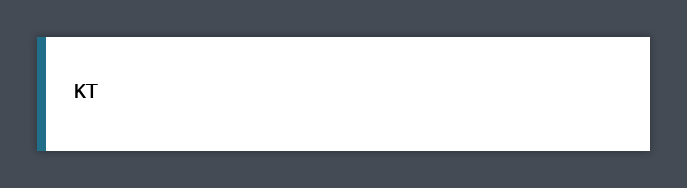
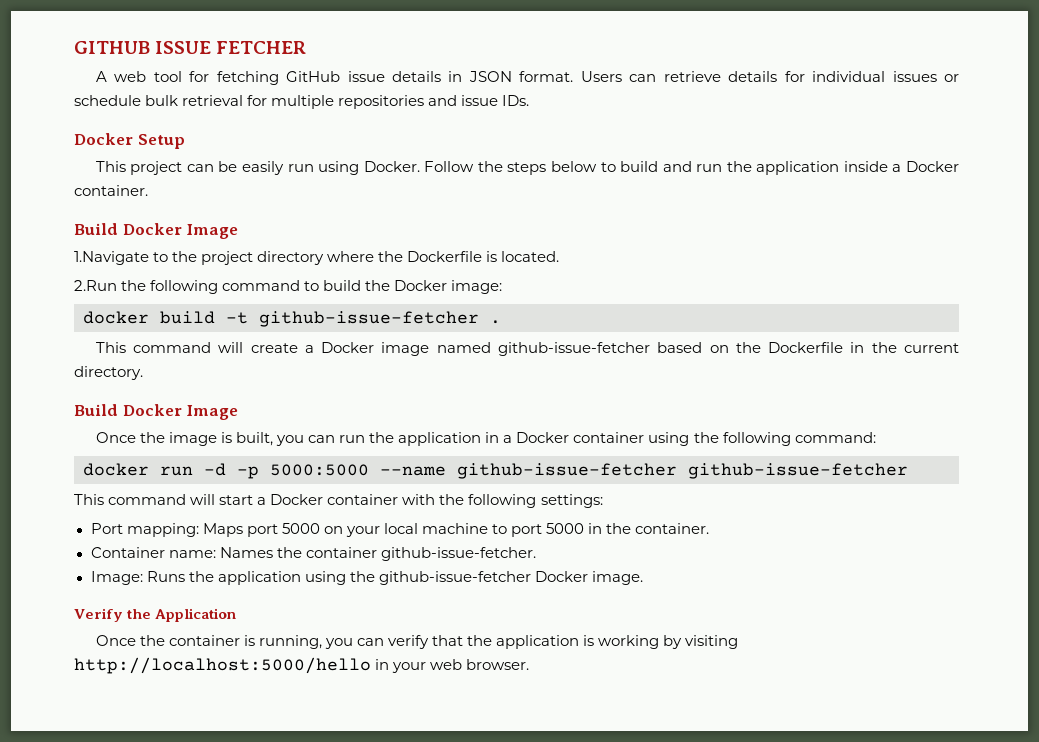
- KT
+ GITHUB ISSUE FETCHER
+ A web tool for fetching GitHub issue details in JSON format. Users can retrieve details for individual issues or schedule bulk retrieval for multiple repositories and issue IDs.
+ Docker Setup
+ This project can be easily run using Docker. Follow the steps below to build and run the application inside a Docker container.
+ Build Docker Image
+ 1.Navigate to the project directory where the Dockerfile is located.
+ 2.Run the following command to build the Docker image:
+ docker build -t github-issue-fetcher .
+ This command will create a Docker image named github-issue-fetcher based on the Dockerfile in the current directory.
+ Build Docker Image
+ Once the image is built, you can run the application in a Docker container using the following command:
+ docker run -d -p 5000:5000 --name github-issue-fetcher github-issue-fetcher
+ This command will start a Docker container with the following settings:
+ Port mapping: Maps port 5000 on your local machine to port 5000 in the container.
+ Container name: Names the container github-issue-fetcher.
+ Image: Runs the application using the github-issue-fetcher Docker image.
+ Verify the Application
+ Once the container is running, you can verify that the application is working by visiting http://localhost:5000/hello in your web browser.

